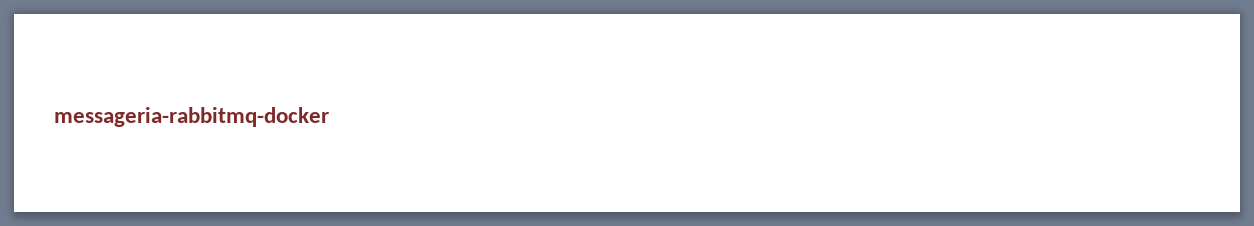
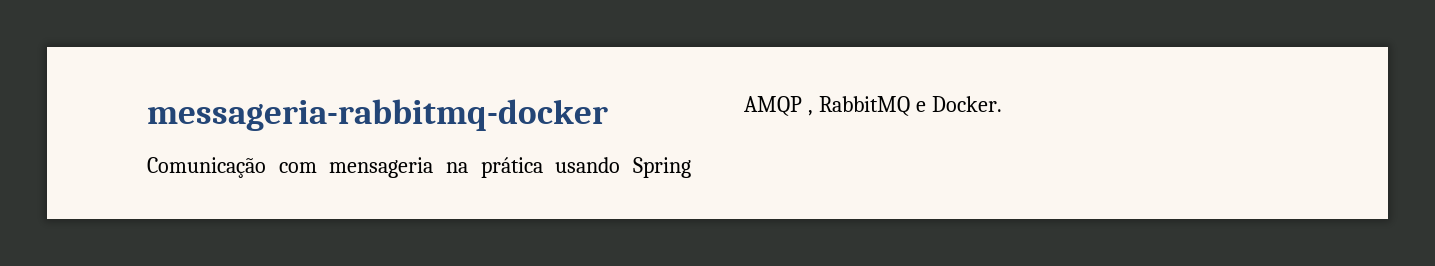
+ Comunicação com mensageria na prática usando Spring AMQP , RabbitMQ e Docker.

